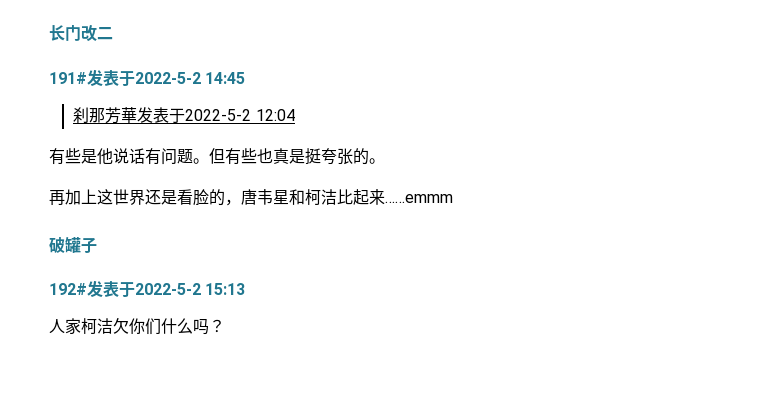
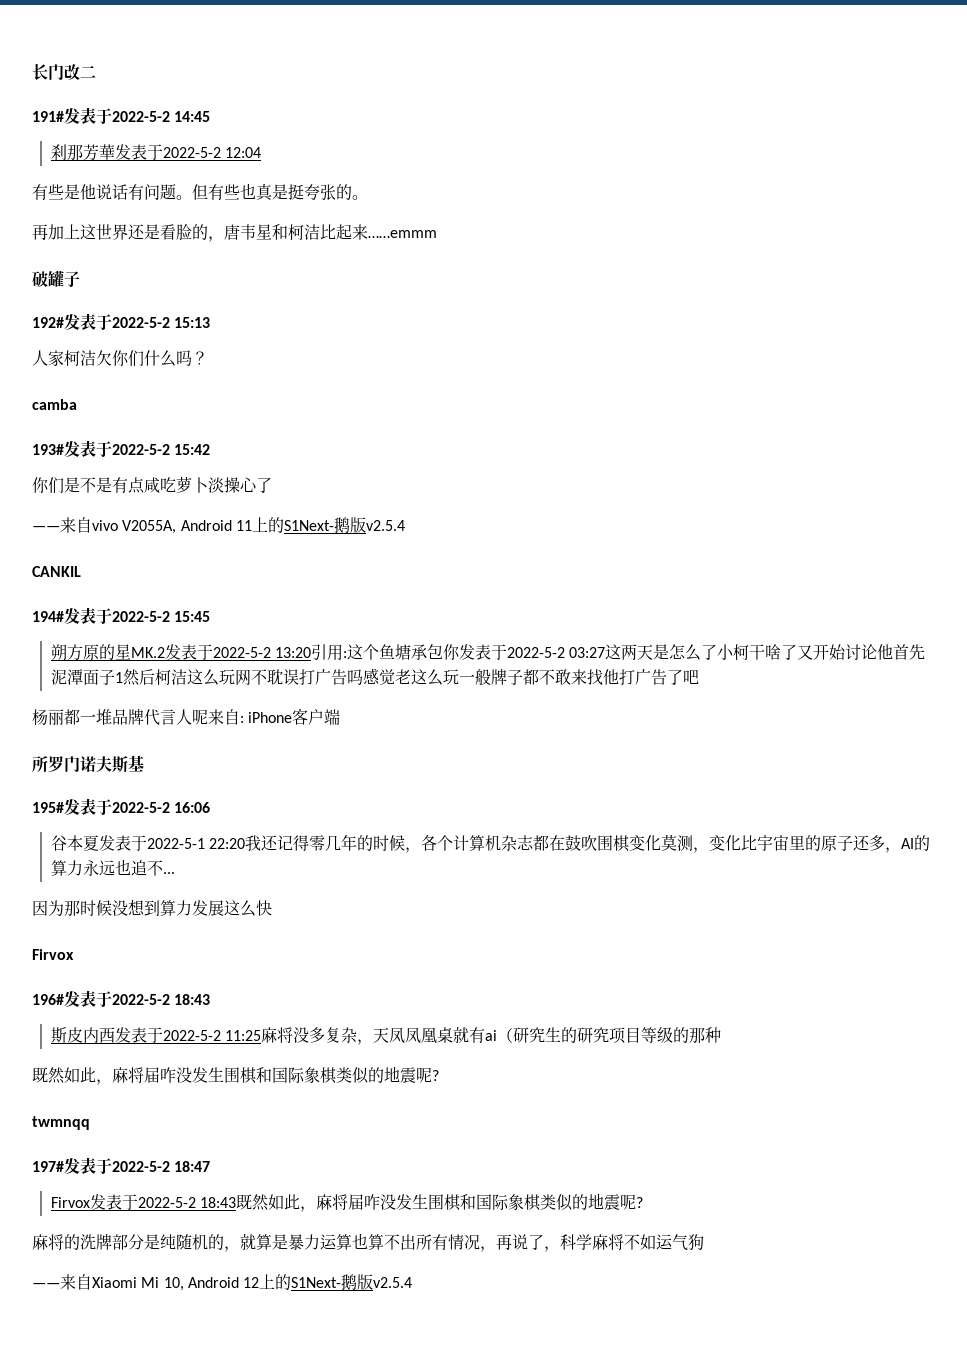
+ camba
+ 193#发表于2022-5-2 15:42
+ 你们是不是有点咸吃萝卜淡操心了
+ ——来自vivo V2055A, Android 11上的S1Next-鹅版v2.5.4
+ CANKIL
+ 194#发表于2022-5-2 15:45
+ 朔方原的星MK.2发表于2022-5-2 13:20引用:这个鱼塘承包你发表于2022-5-2 03:27这两天是怎么了小柯干啥了又开始讨论他首先泥潭面子1然后柯洁这么玩网不耽误打广告吗感觉老这么玩一般牌子都不敢来找他打广告了吧
+ 杨丽都一堆品牌代言人呢来自: iPhone客户端
+ 所罗门诺夫斯基
+ 195#发表于2022-5-2 16:06
+ 谷本夏发表于2022-5-1 22:20我还记得零几年的时候，各个计算机杂志都在鼓吹围棋变化莫测，变化比宇宙里的原子还多，AI的算力永远也追不...
+ 因为那时候没想到算力发展这么快
+ Firvox
+ 196#发表于2022-5-2 18:43
+ 斯皮内西发表于2022-5-2 11:25麻将没多复杂，天凤凤凰桌就有ai（研究生的研究项目等级的那种
+ 既然如此，麻将届咋没发生围棋和国际象棋类似的地震呢?
+ twmnqq
+ 197#发表于2022-5-2 18:47
+ Firvox发表于2022-5-2 18:43既然如此，麻将届咋没发生围棋和国际象棋类似的地震呢?
+ 麻将的洗牌部分是纯随机的，就算是暴力运算也算不出所有情况，再说了，科学麻将不如运气狗
+ ——来自Xiaomi Mi 10, Android 12上的S1Next-鹅版v2.5.4

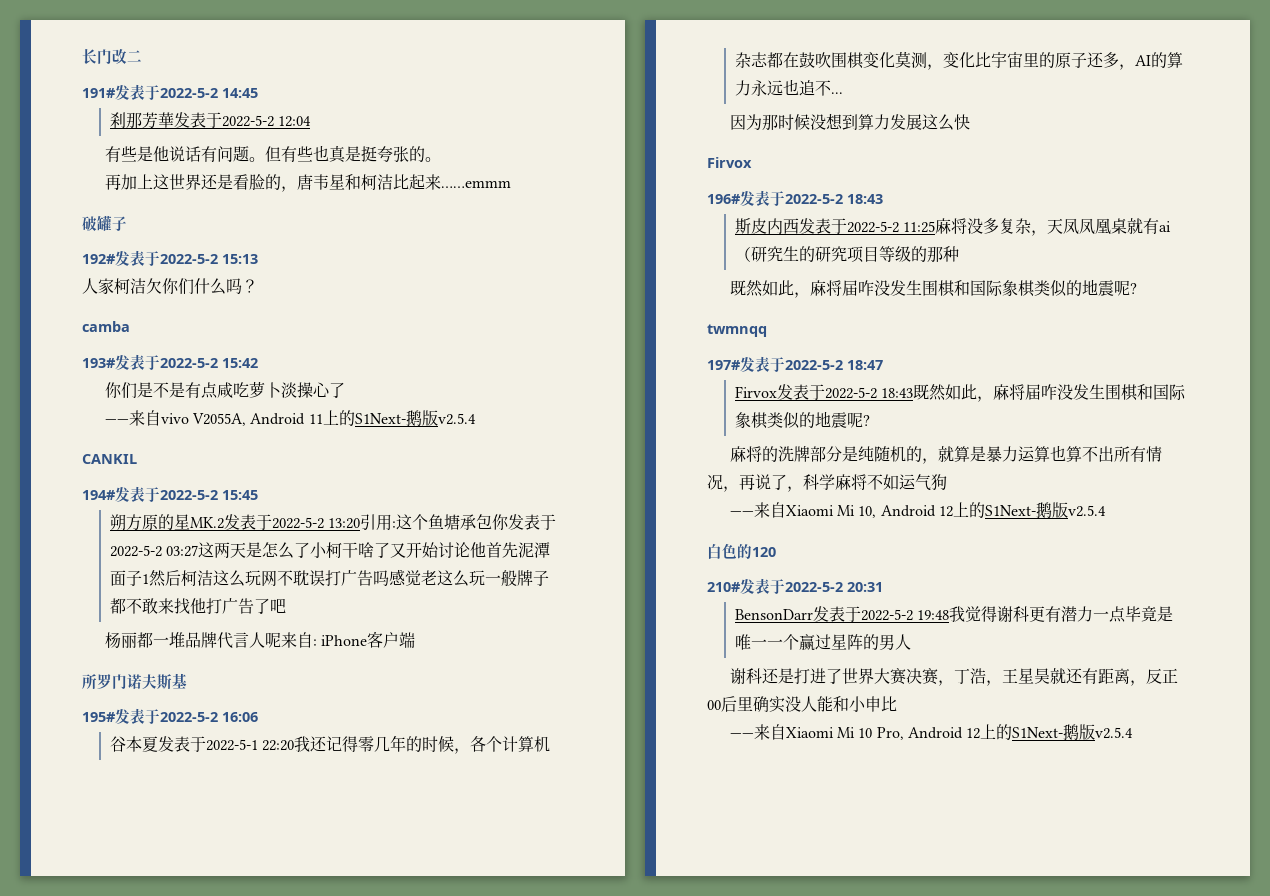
+ 白色的120
+ 210#发表于2022-5-2 20:31
+ BensonDarr发表于2022-5-2 19:48我觉得谢科更有潜力一点毕竟是唯一一个赢过星阵的男人
+ 谢科还是打进了世界大赛决赛，丁浩，王星昊就还有距离，反正00后里确实没人能和小申比
+ ——来自Xiaomi Mi 10 Pro, Android 12上的S1Next-鹅版v2.5.4

